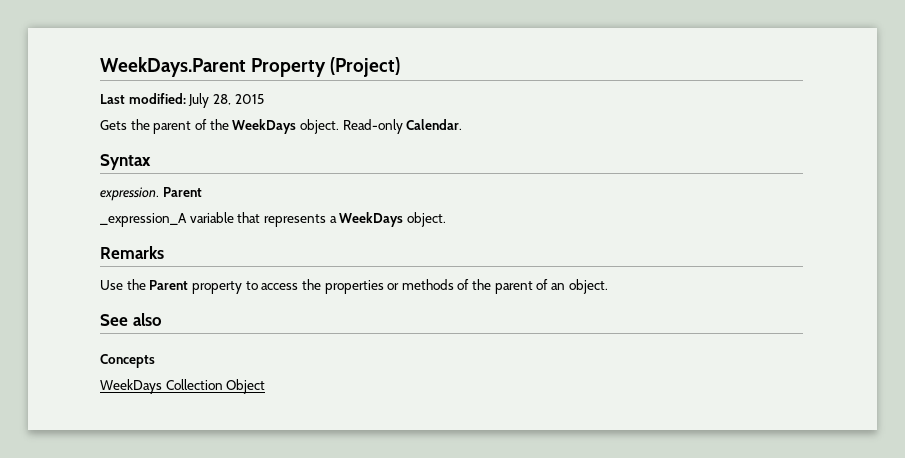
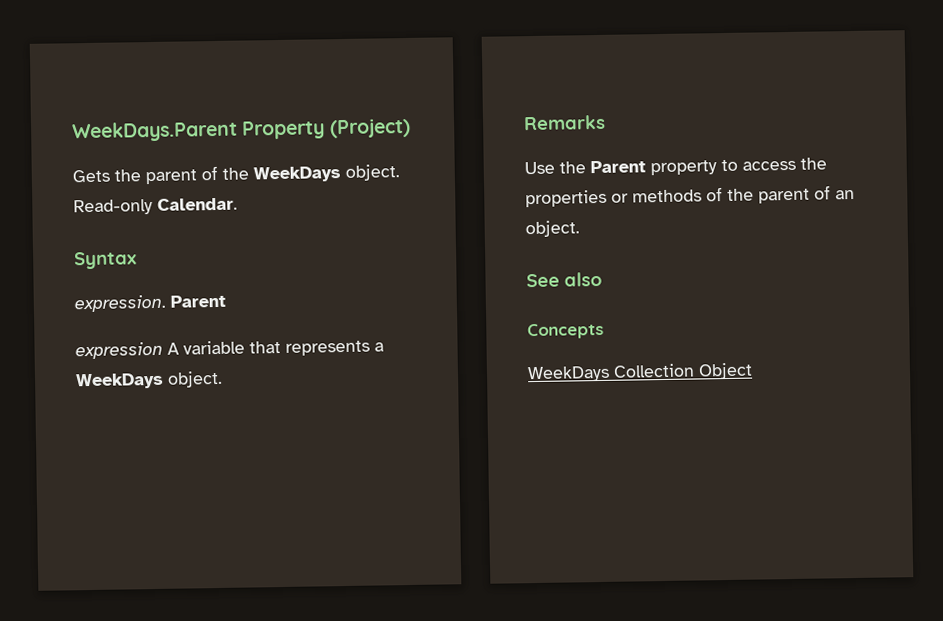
- Last modified: July 28, 2015
- _expression_A variable that represents a WeekDays object.
+ expression A variable that represents a WeekDays object.

